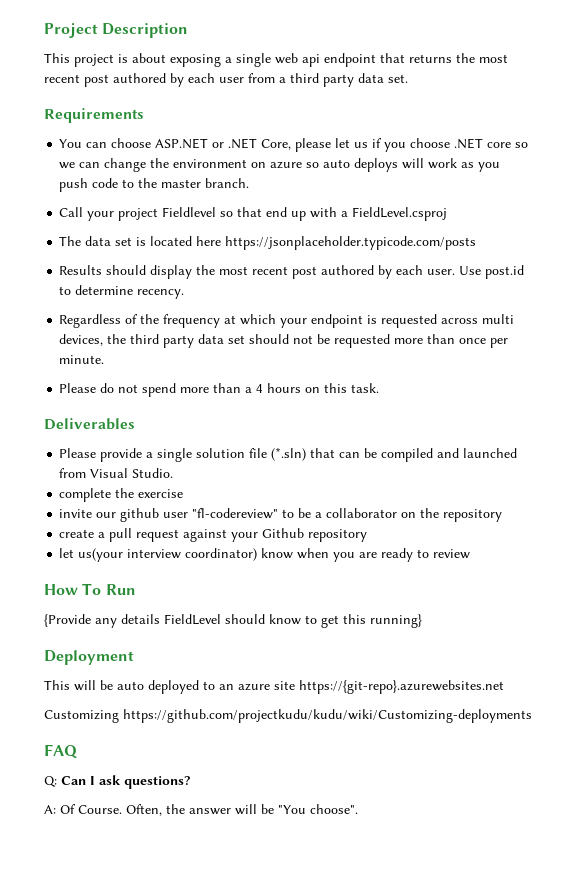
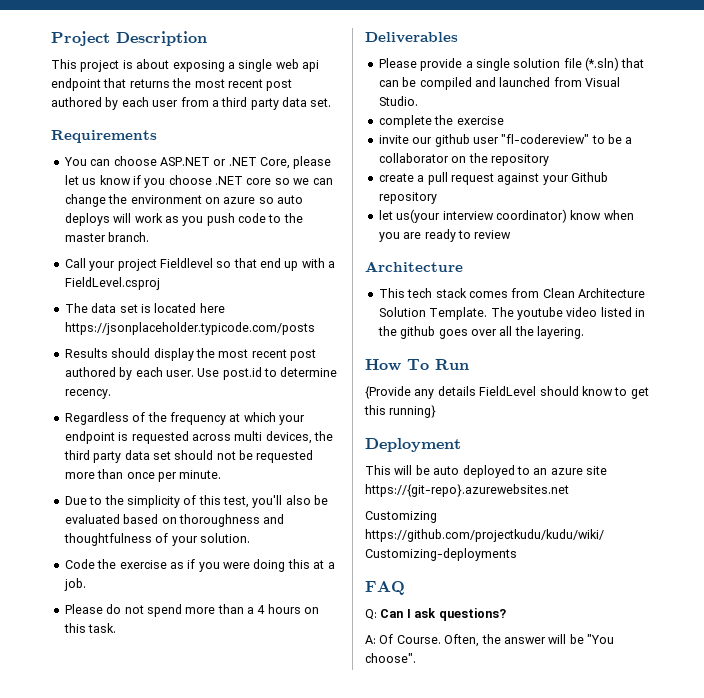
- You can choose ASP.NET or .NET Core, please let us if you choose .NET core so we can change the environment on azure so auto deploys will work as you push code to the master branch.
+ You can choose ASP.NET or .NET Core, please let us know if you choose .NET core so we can change the environment on azure so auto deploys will work as you push code to the master branch.
+ Due to the simplicity of this test, you'll also be evaluated based on thoroughness and thoughtfulness of your solution.
+ Code the exercise as if you were doing this at a job.
  let us(your interview coordinator) know when you are ready to review
+ Architecture
+ This tech stack comes from Clean Architecture Solution Template. The youtube video listed in the github goes over all the layering.

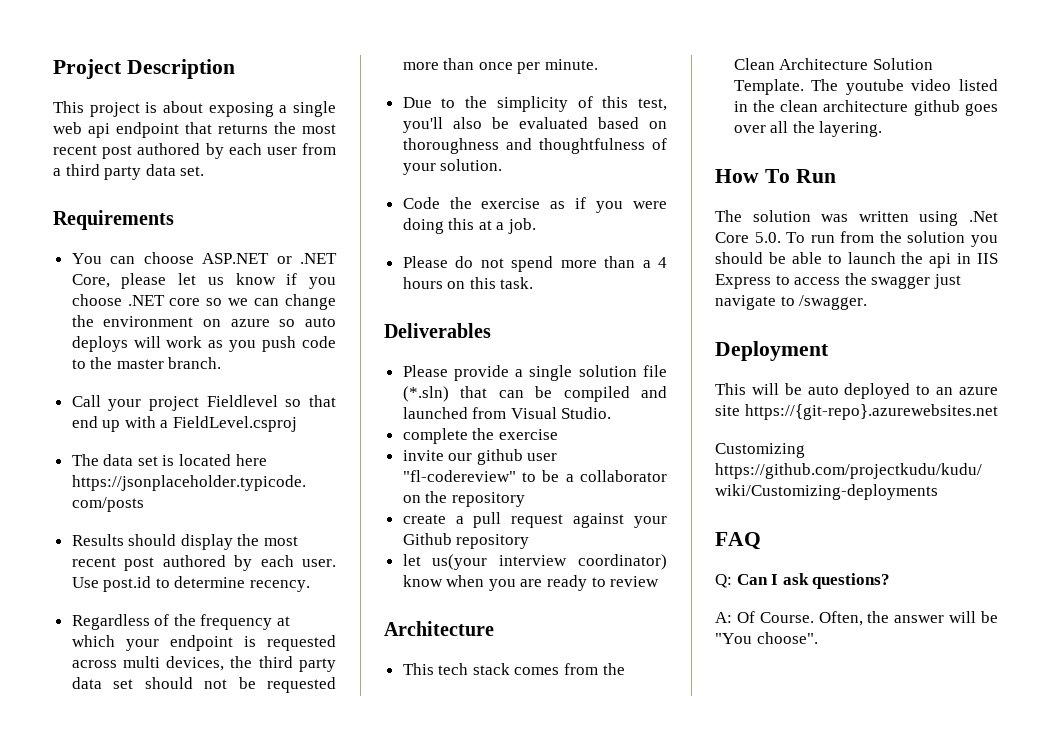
- This tech stack comes from Clean Architecture Solution Template.
+ This tech stack comes from the Clean Architecture Solution Template.
- The youtube video listed in the github goes over all the layering.
+ The youtube video listed in the clean architecture github goes over all the layering.
- {Provide any details FieldLevel should know to get this running}
+ The solution was written using .Net Core 5.0. To run from the solution you should be able to launch the api in IIS Express to access the swagger just navigate to /swagger.

